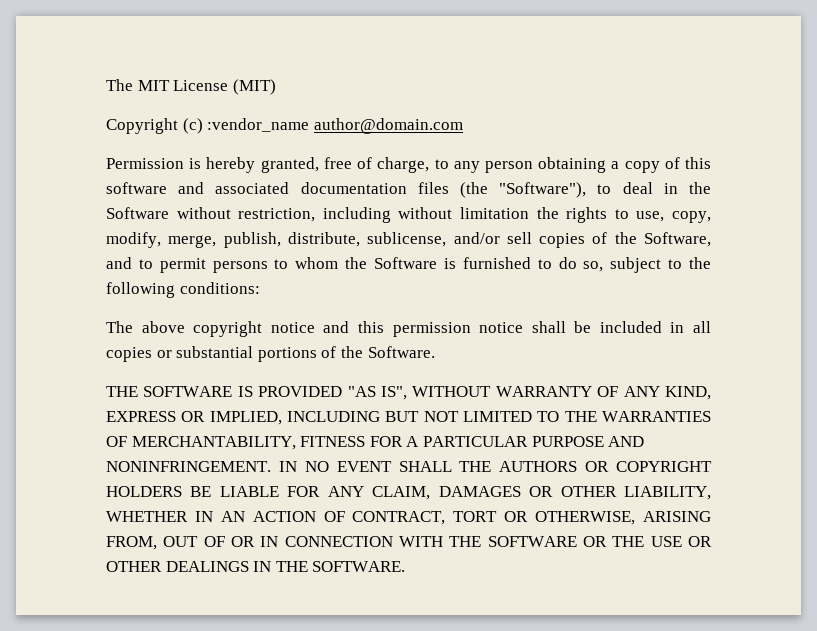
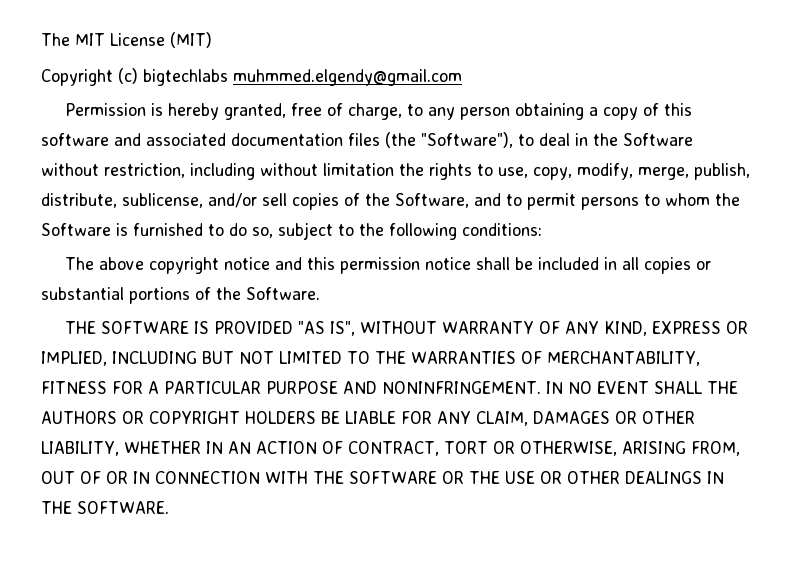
- Copyright (c) :vendor_name author@domain.com
+ Copyright (c) bigtechlabs muhmmed.elgendy@gmail.com

